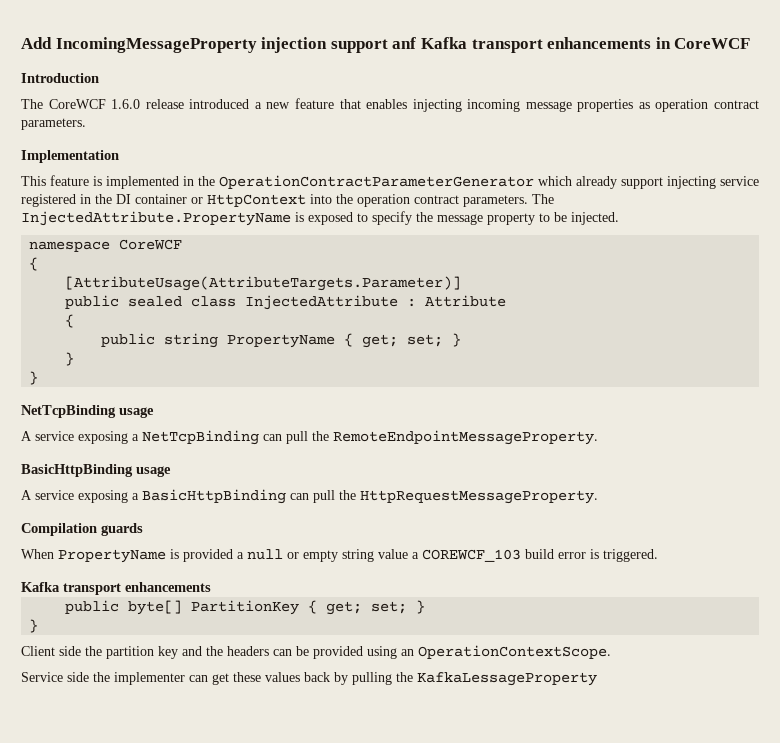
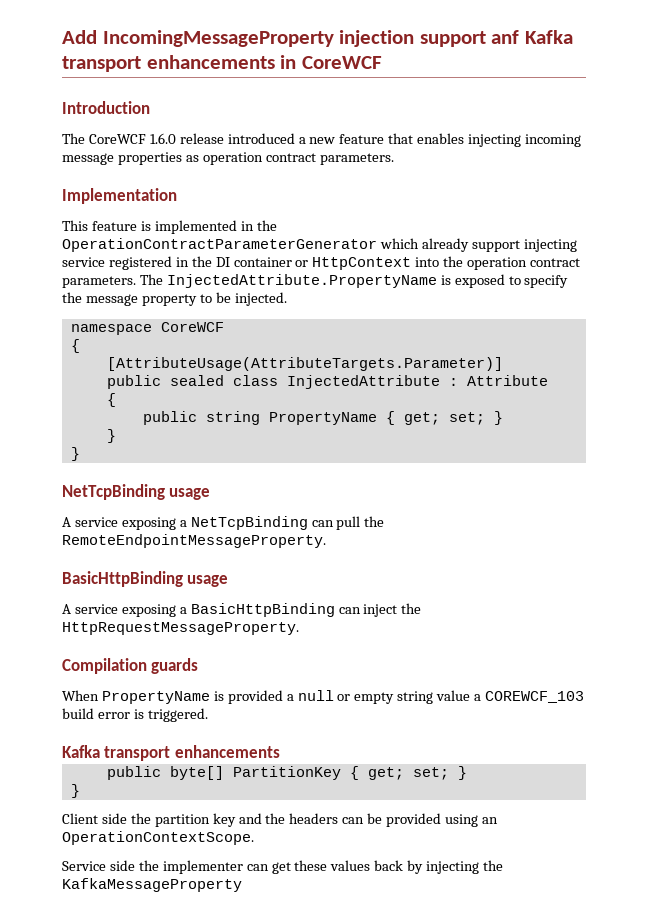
- A service exposing a BasicHttpBinding can pull the HttpRequestMessageProperty.
+ A service exposing a BasicHttpBinding can inject the HttpRequestMessageProperty.
- Service side the implementer can get these values back by pulling the KafkaLessageProperty
+ Service side the implementer can get these values back by injecting the KafkaMessageProperty

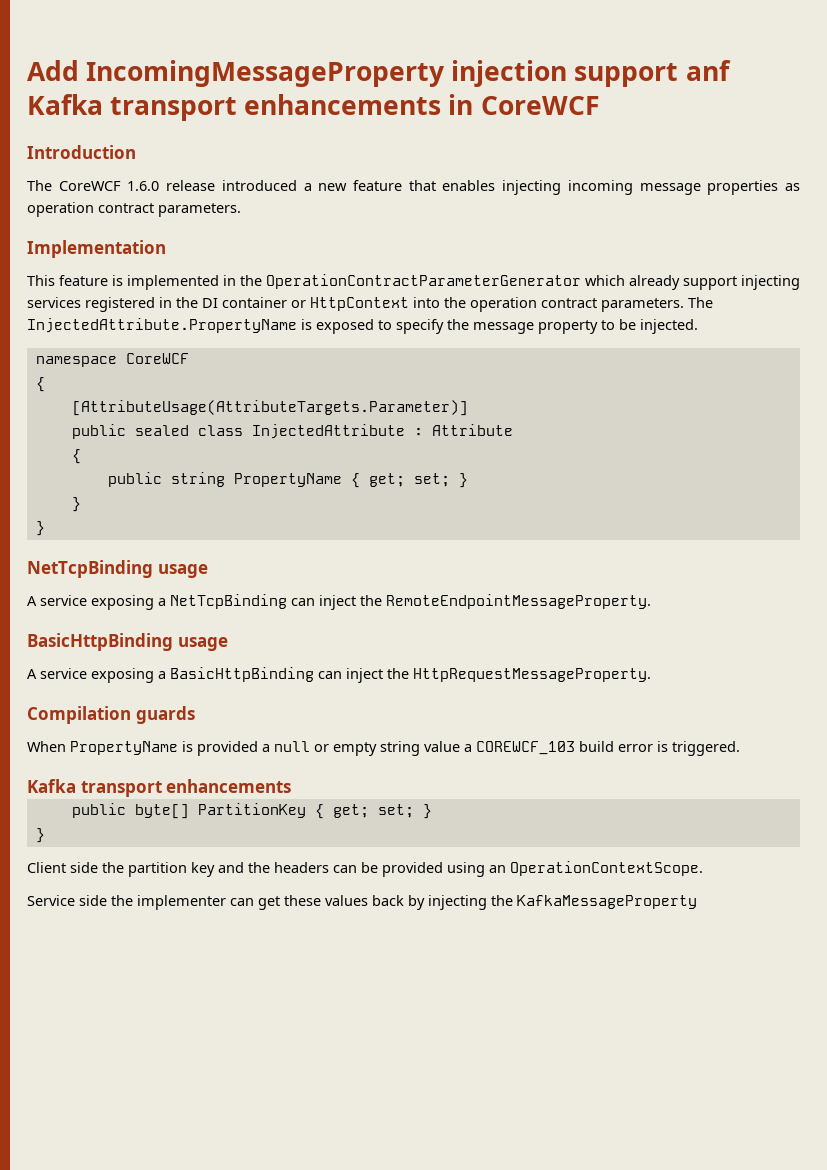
- This feature is implemented in the OperationContractParameterGenerator which already support injecting service registered in the DI container or HttpContext into the operation contract parameters.
+ This feature is implemented in the OperationContractParameterGenerator which already support injecting services registered in the DI container or HttpContext into the operation contract parameters.
- A service exposing a NetTcpBinding can pull the RemoteEndpointMessageProperty.
+ A service exposing a NetTcpBinding can inject the RemoteEndpointMessageProperty.

